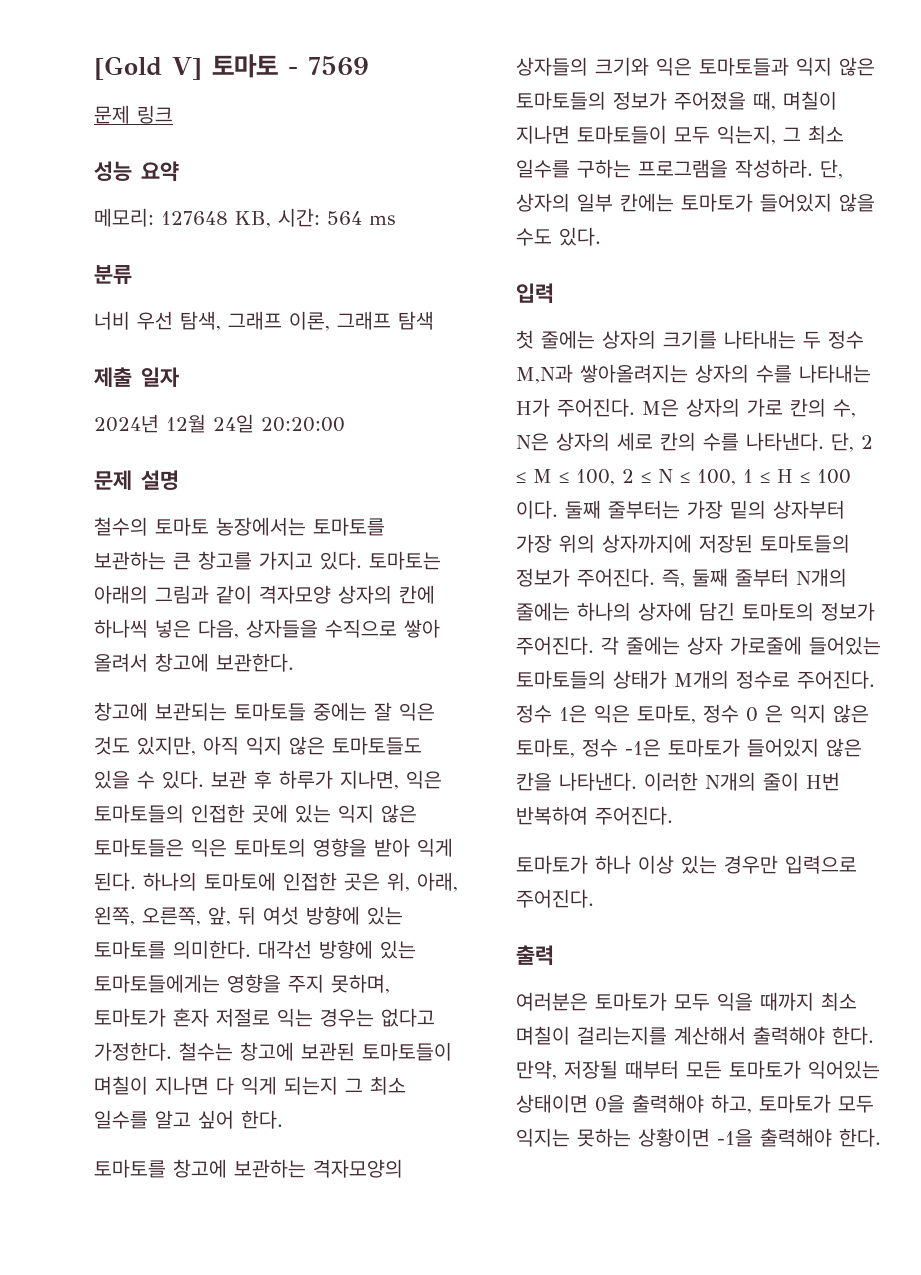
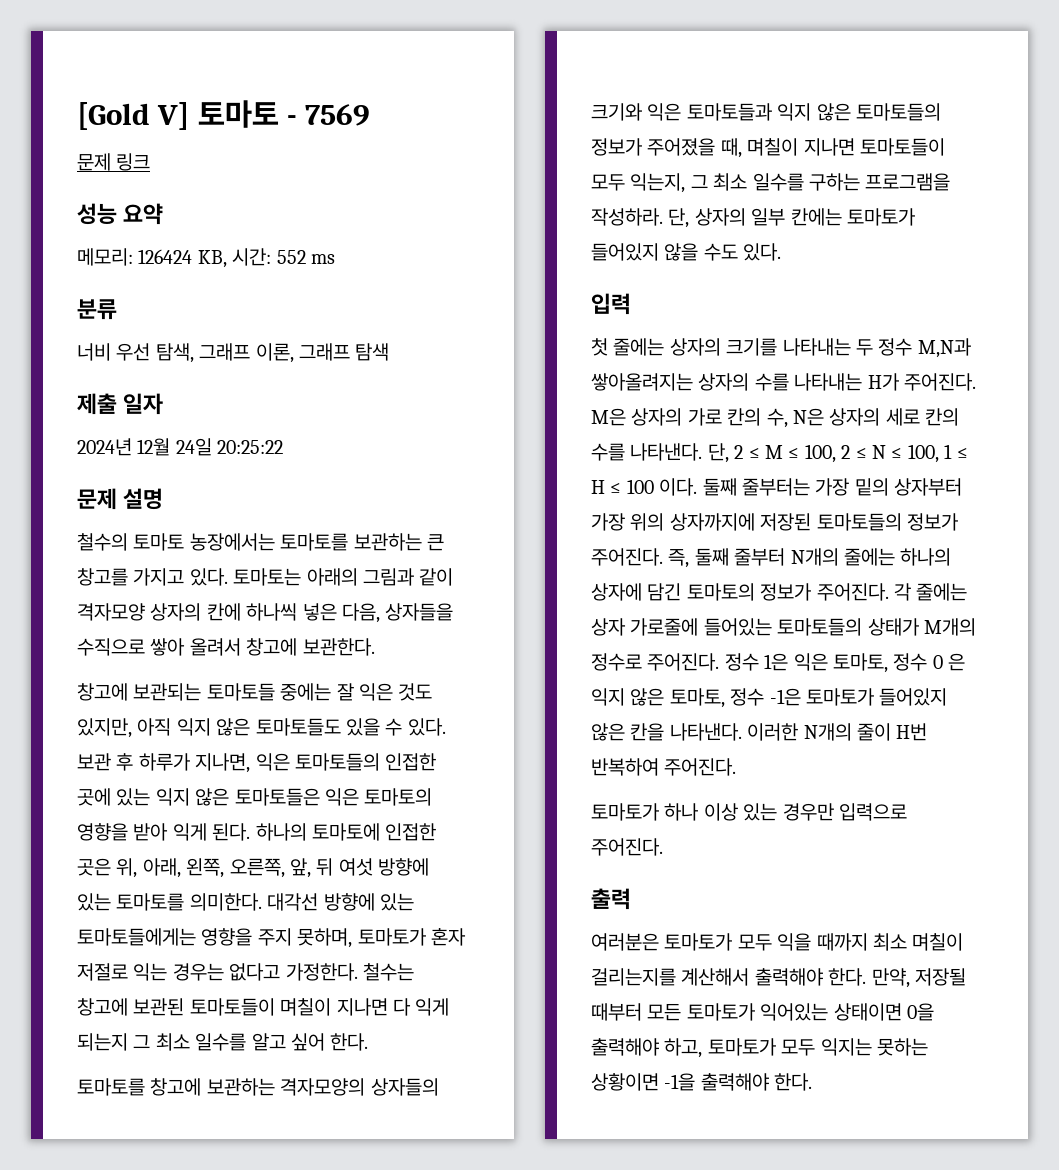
- 메모리: 127648 KB, 시간: 564 ms
+ 메모리: 126424 KB, 시간: 552 ms
- 2024년 12월 24일 20:20:00
+ 2024년 12월 24일 20:25:22

